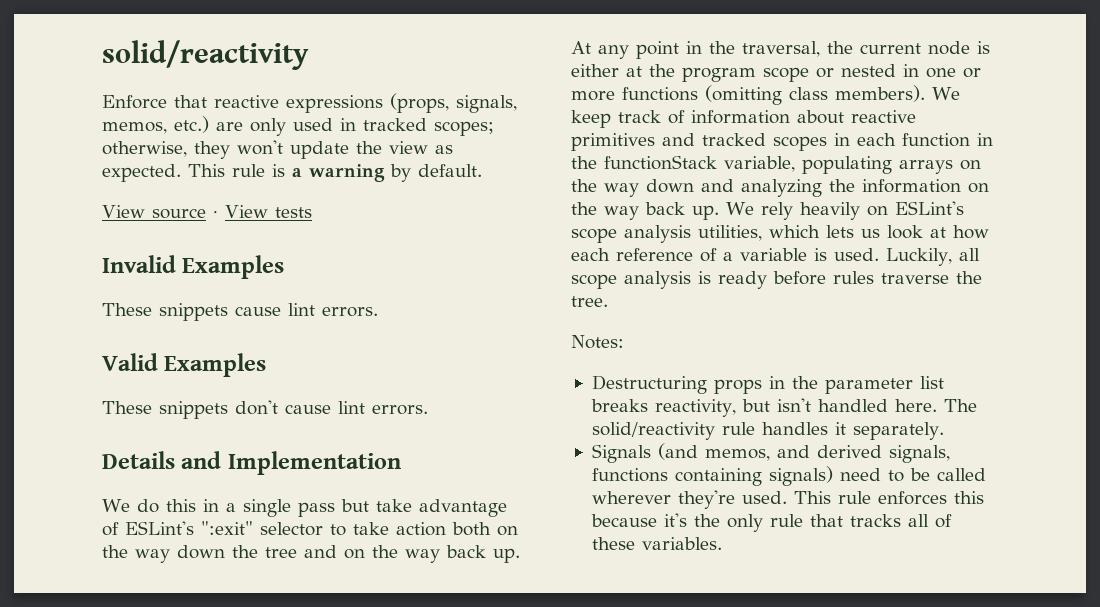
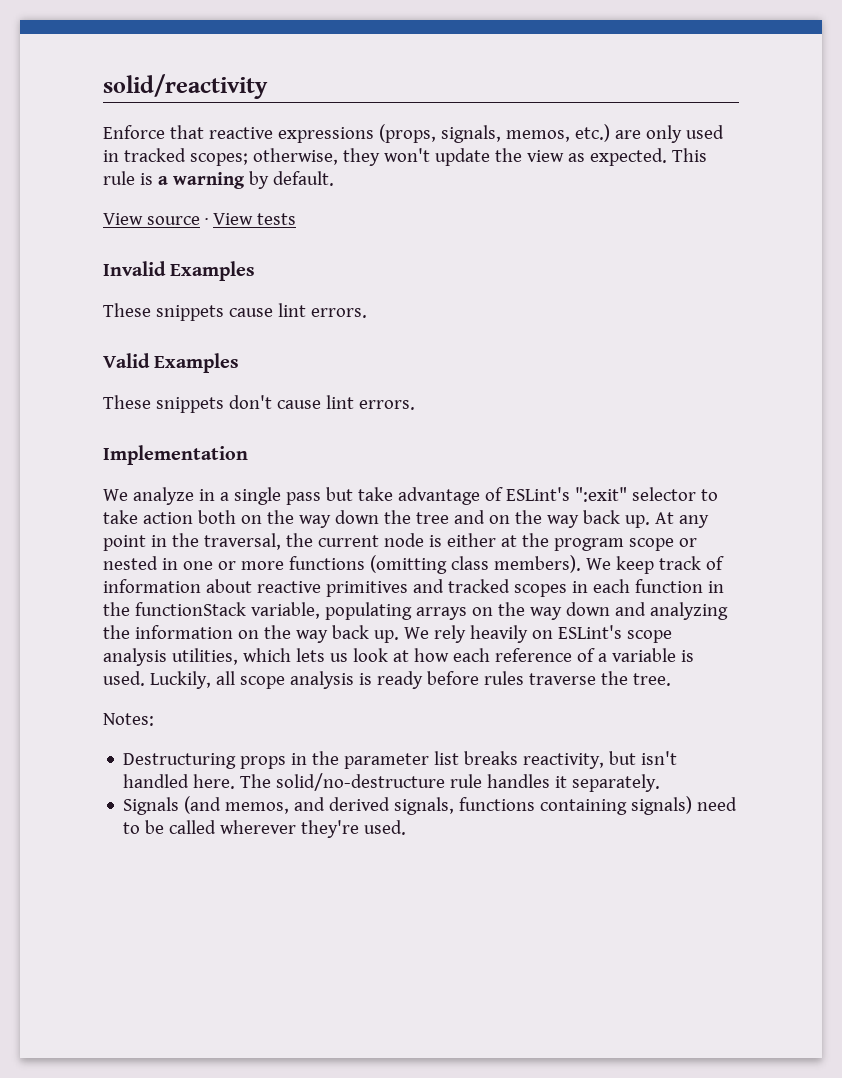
- Details and Implementation
+ Implementation
- We do this in a single pass but take advantage of ESLint's ":exit" selector to take action both on the way down the tree and on the way back up.
+ We analyze in a single pass but take advantage of ESLint's ":exit" selector to take action both on the way down the tree and on the way back up.
- The solid/reactivity rule handles it separately.
+ The solid/no-destructure rule handles it separately.
- This rule enforces this because it's the only rule that tracks all of these variables.

